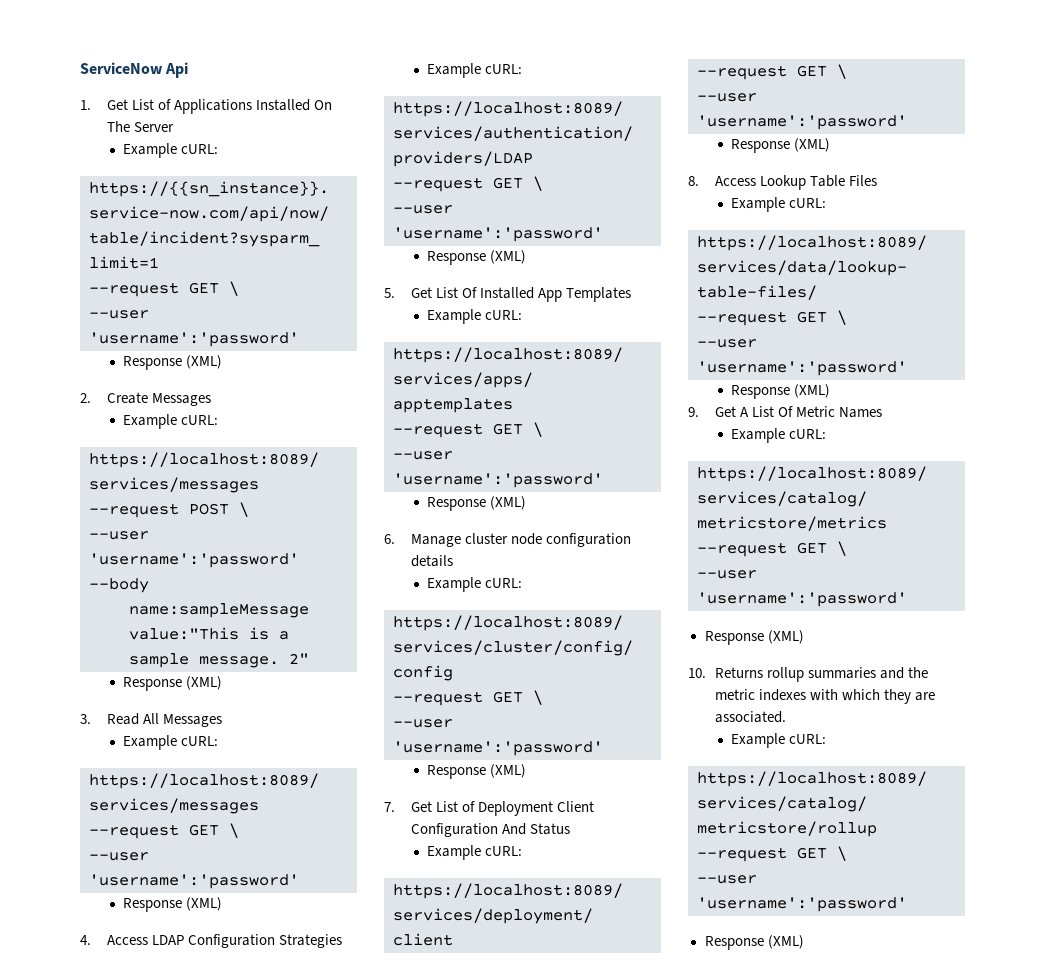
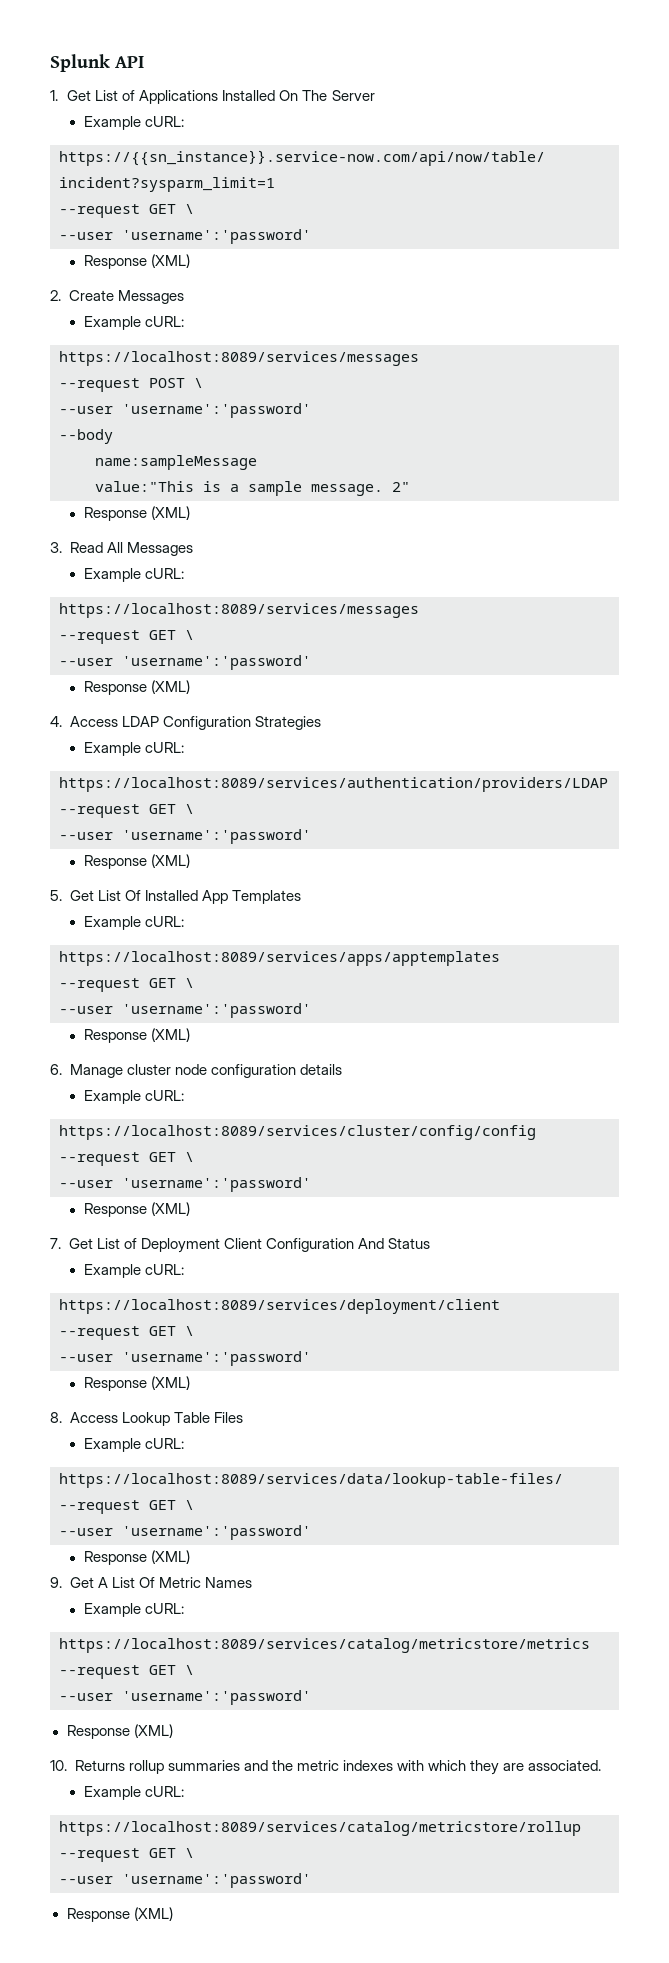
- ServiceNow Api
+ Splunk API

